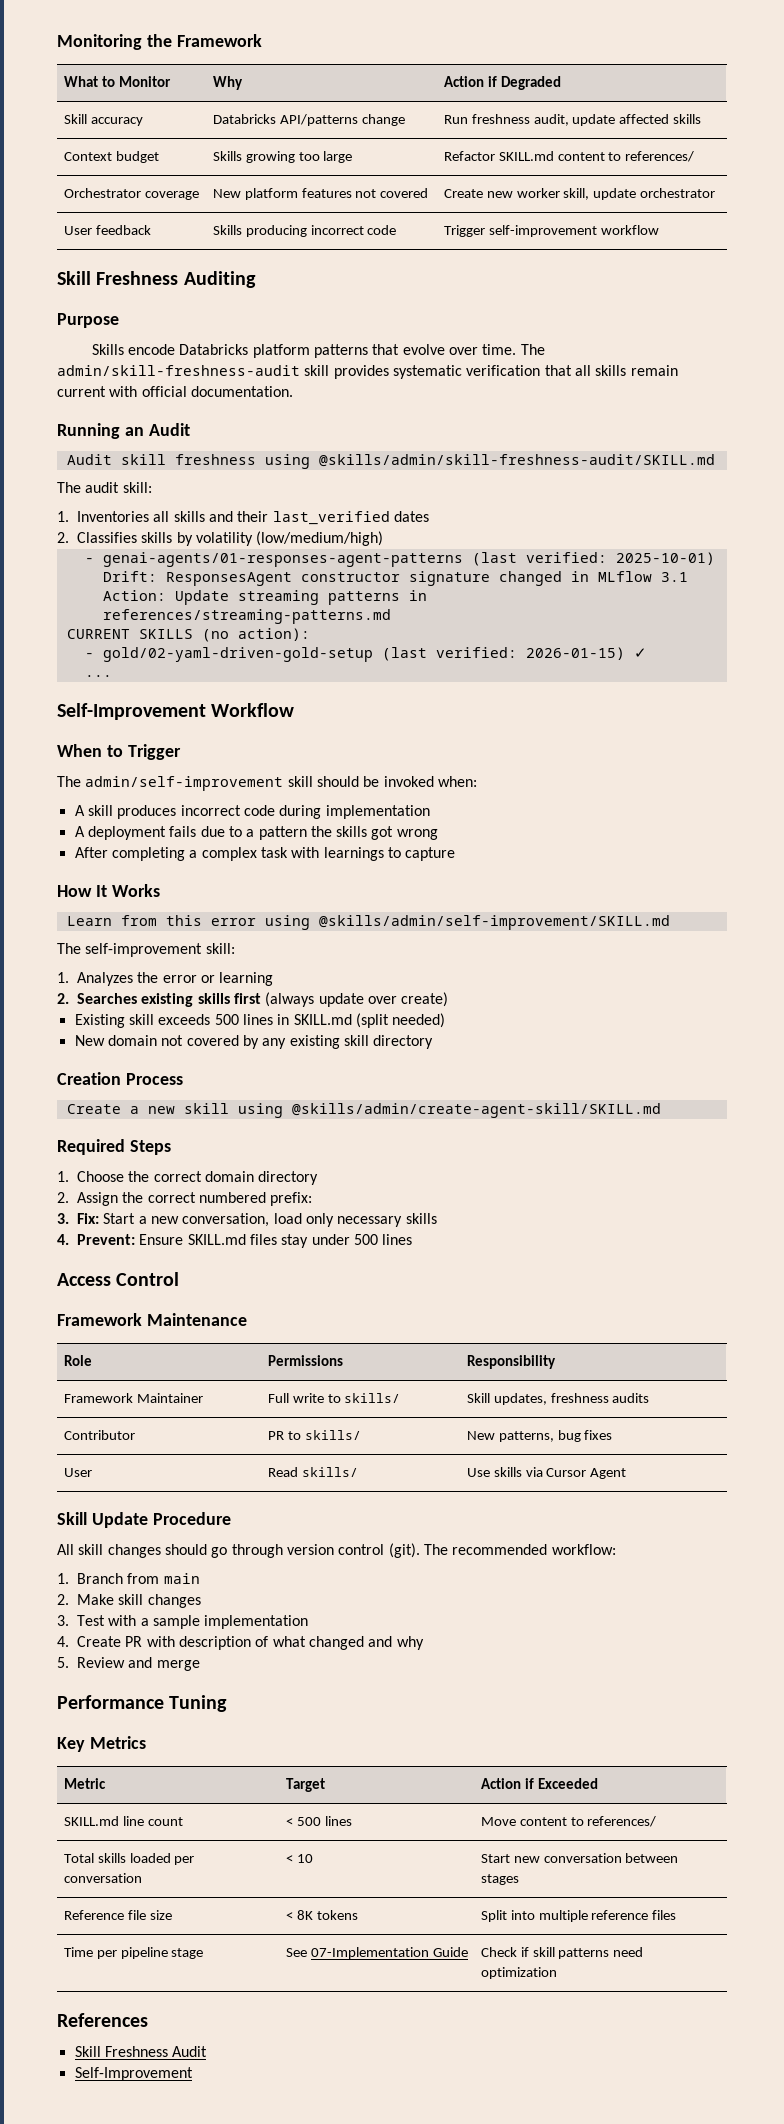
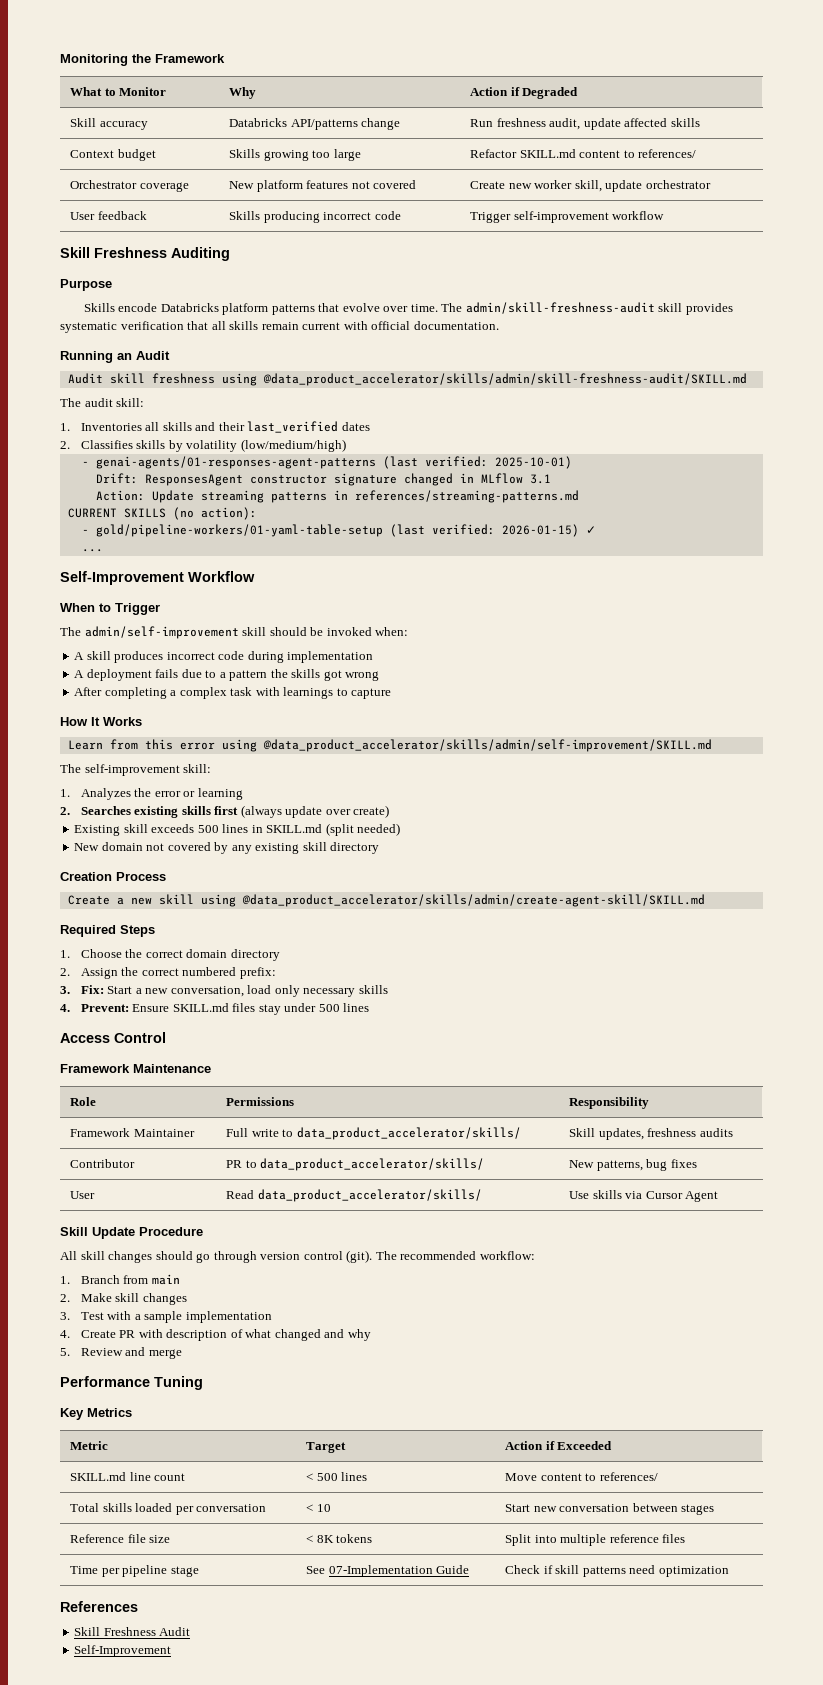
- Audit skill freshness using @skills/admin/skill-freshness-audit/SKILL.md
+ Audit skill freshness using @data_product_accelerator/skills/admin/skill-freshness-audit/SKILL.md
- - gold/02-yaml-driven-gold-setup (last verified: 2026-01-15) ✓
+ - gold/pipeline-workers/01-yaml-table-setup (last verified: 2026-01-15) ✓
- Learn from this error using @skills/admin/self-improvement/SKILL.md
+ Learn from this error using @data_product_accelerator/skills/admin/self-improvement/SKILL.md
- Create a new skill using @skills/admin/create-agent-skill/SKILL.md
+ Create a new skill using @data_product_accelerator/skills/admin/create-agent-skill/SKILL.md
- Framework Maintainer | Full write to skills/ | Skill updates, freshness audits
+ Framework Maintainer | Full write to data_product_accelerator/skills/ | Skill updates, freshness audits
- Contributor | PR to skills/ | New patterns, bug fixes
+ Contributor | PR to data_product_accelerator/skills/ | New patterns, bug fixes
- User | Read skills/ | Use skills via Cursor Agent
+ User | Read data_product_accelerator/skills/ | Use skills via Cursor Agent

